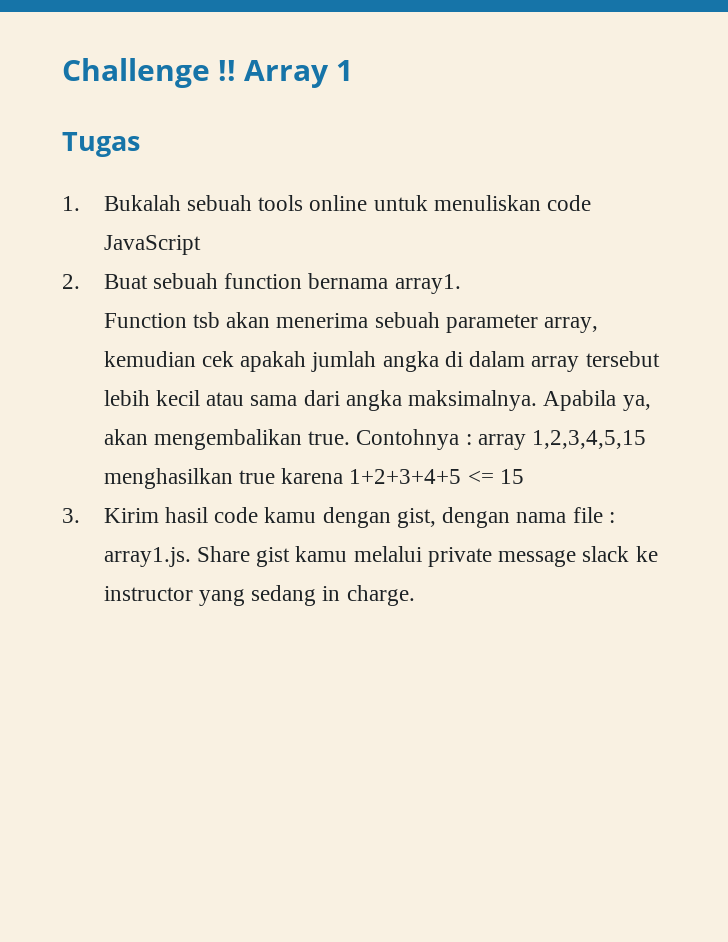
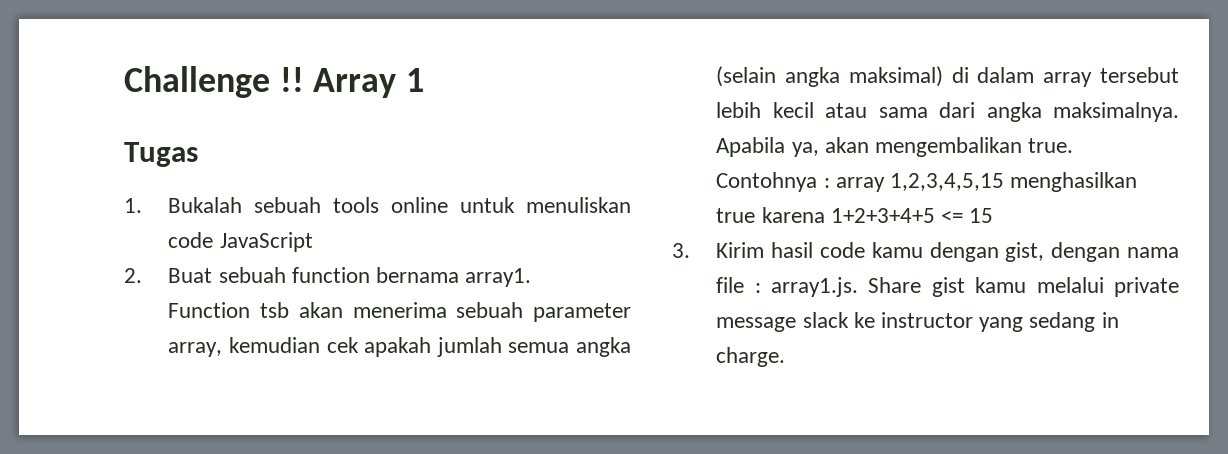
- Function tsb akan menerima sebuah parameter array, kemudian cek apakah jumlah angka di dalam array tersebut lebih kecil atau sama dari angka maksimalnya.
+ Function tsb akan menerima sebuah parameter array, kemudian cek apakah jumlah semua angka (selain angka maksimal) di dalam array tersebut lebih kecil atau sama dari angka maksimalnya.

